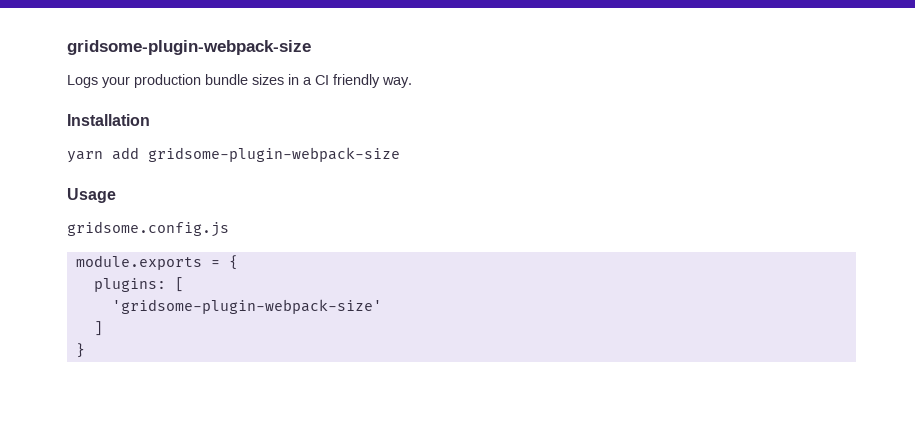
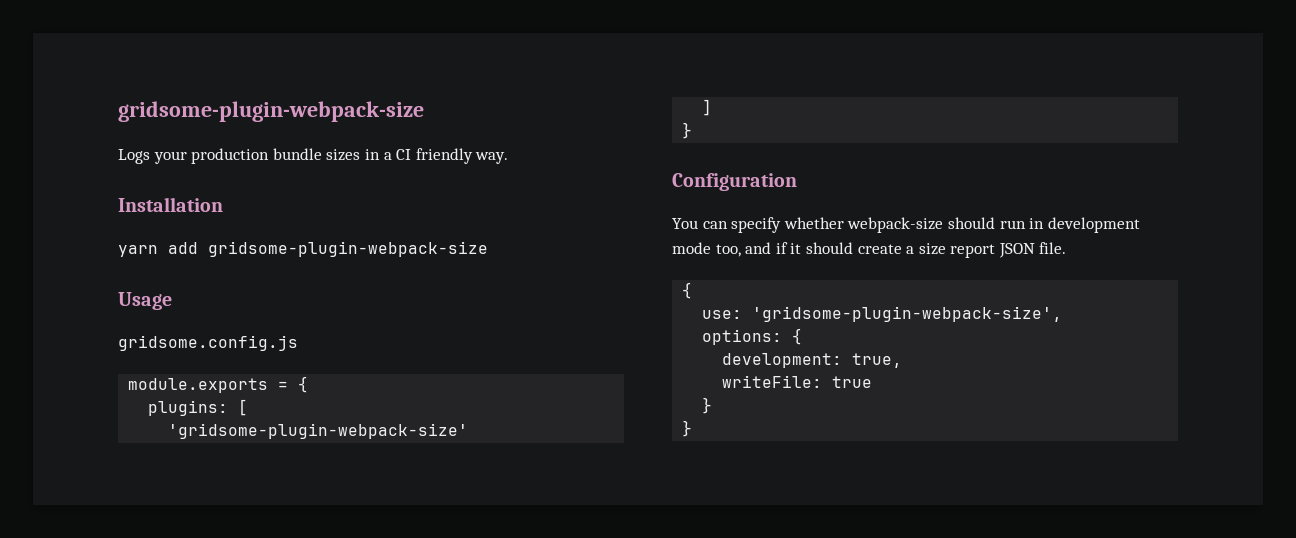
+ Configuration
+ You can specify whether webpack-size should run in development mode too, and if it should create a size report JSON file.
+ {
+ use: 'gridsome-plugin-webpack-size',
+ options: {
+ development: true,
+ writeFile: true
+ }
+ }

